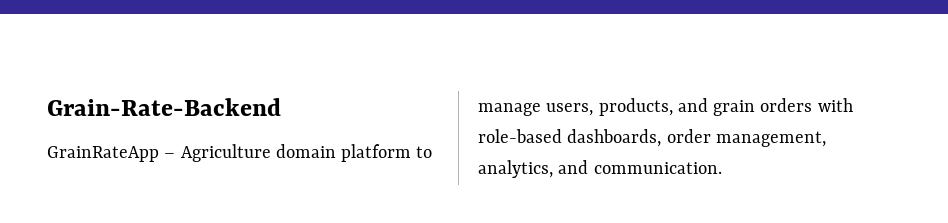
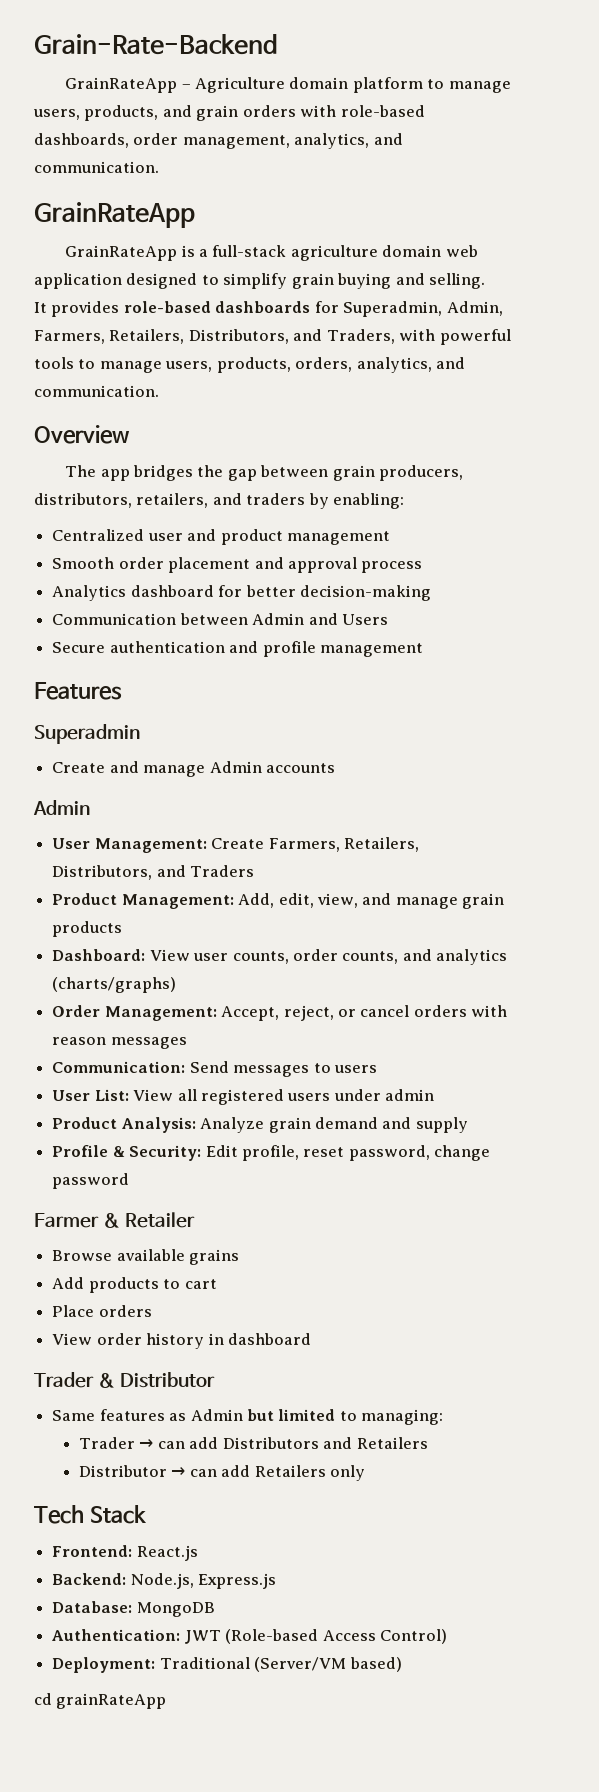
  GrainRateApp – Agriculture domain platform to manage users, products, and grain orders with role-based dashboards, order management, analytics, and communication.
+ GrainRateApp
+ GrainRateApp is a full-stack agriculture domain web application designed to simplify grain buying and selling.
+ It provides role-based dashboards for Superadmin, Admin, Farmers, Retailers, Distributors, and Traders, with powerful tools to manage users, products, orders, analytics, and communication.
+ Overview
+ The app bridges the gap between grain producers, distributors, retailers, and traders by enabling:
+ Centralized user and product management
+ Smooth order placement and approval process
+ Analytics dashboard for better decision-making
+ Communication between Admin and Users
+ Secure authentication and profile management
+ Features
+ Superadmin
+ Create and manage Admin accounts
+ Admin
+ User Management: Create Farmers, Retailers, Distributors, and Traders
+ Product Management: Add, edit, view, and manage grain products
+ Dashboard: View user counts, order counts, and analytics (charts/graphs)
+ Order Management: Accept, reject, or cancel orders with reason messages
+ Communication: Send messages to users
+ User List: View all registered users under admin
+ Product Analysis: Analyze grain demand and supply
+ Profile & Security: Edit profile, reset password, change password
+ Farmer & Retailer
+ Browse available grains
+ Add products to cart
+ Place orders
+ View order history in dashboard
+ Trader & Distributor
+ Same features as Admin but limited to managing:
+ Trader → can add Distributors and Retailers
+ Distributor → can add Retailers only
+ Tech Stack
+ Frontend: React.js
+ Backend: Node.js, Express.js
+ Database: MongoDB
+ Authentication: JWT (Role-based Access Control)
+ Deployment: Traditional (Server/VM based)
+ cd grainRateApp

